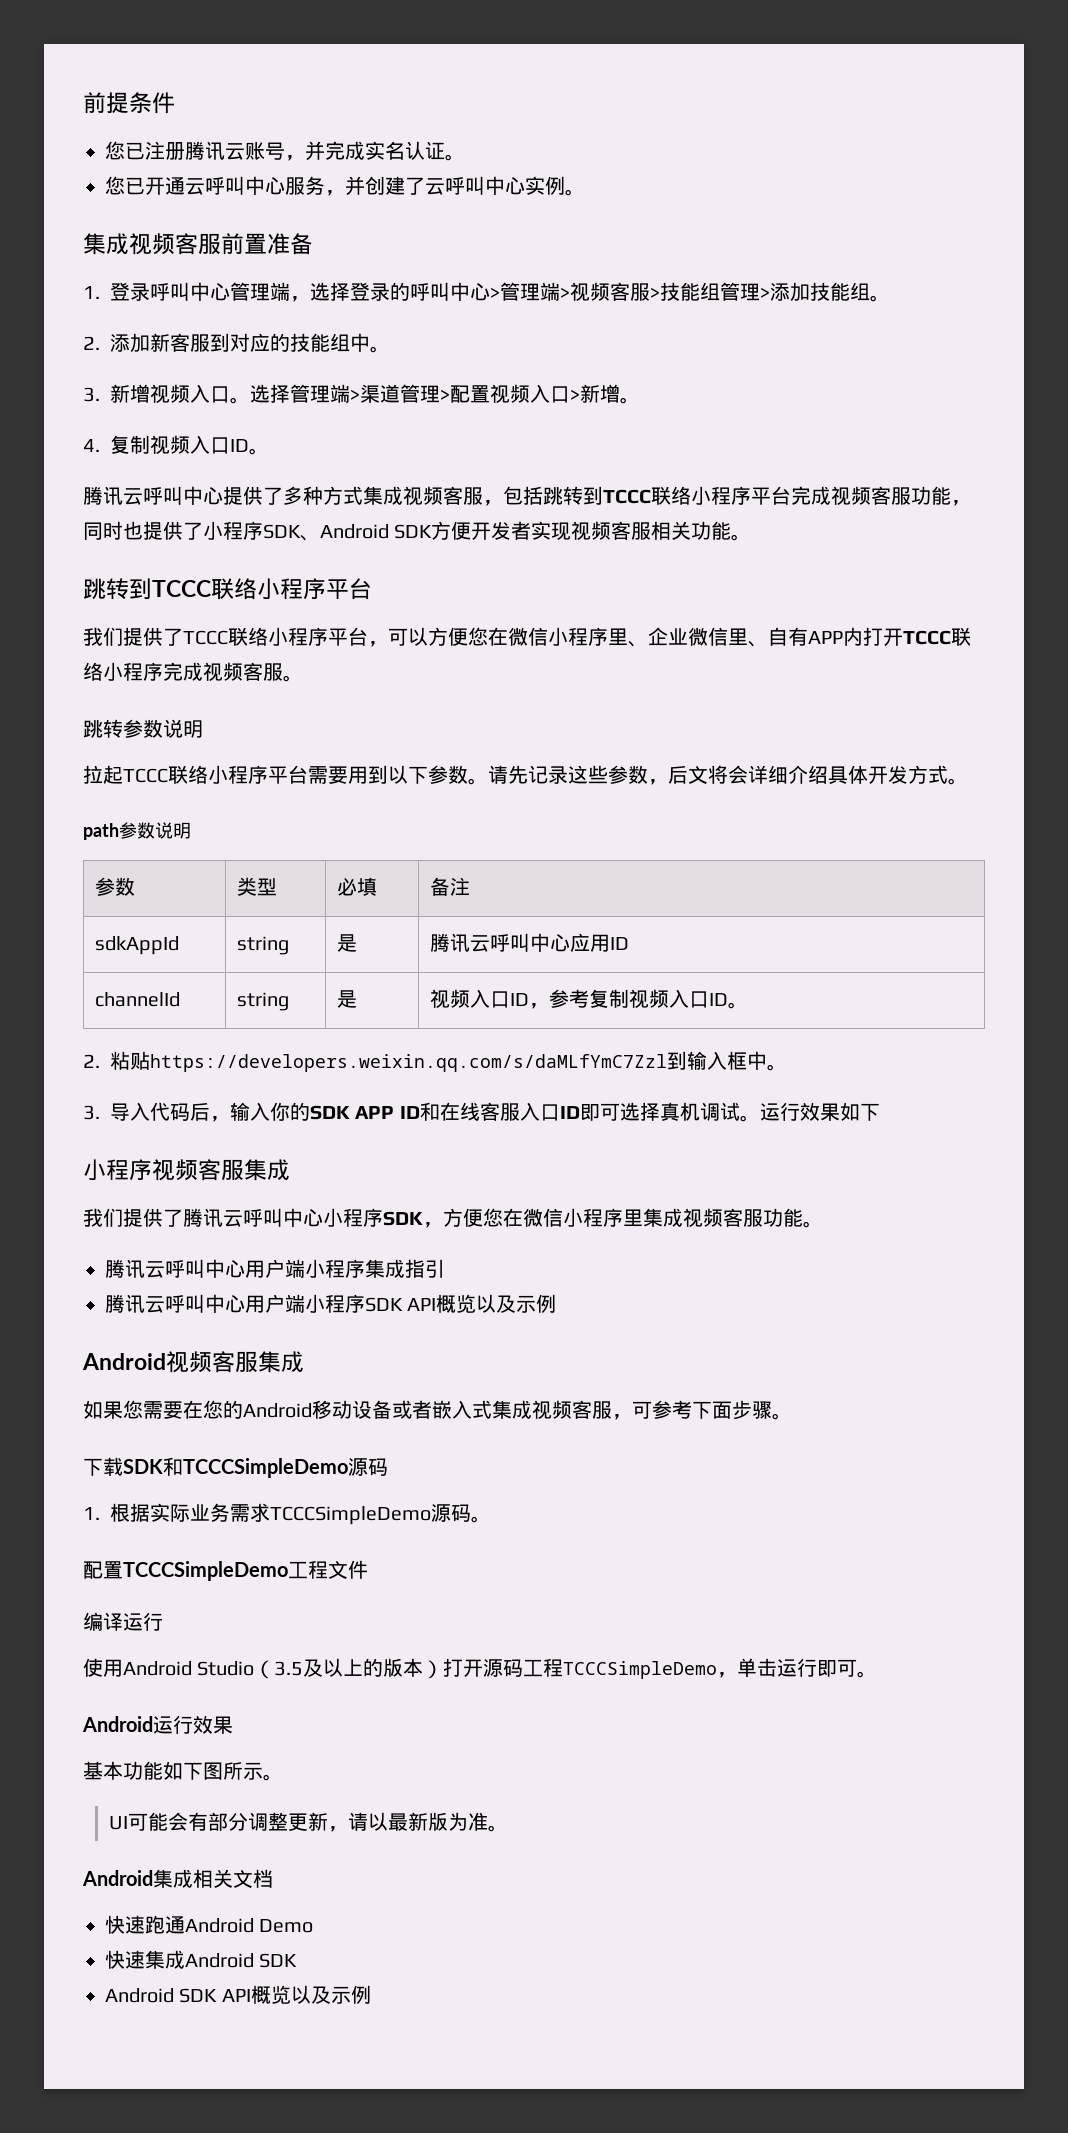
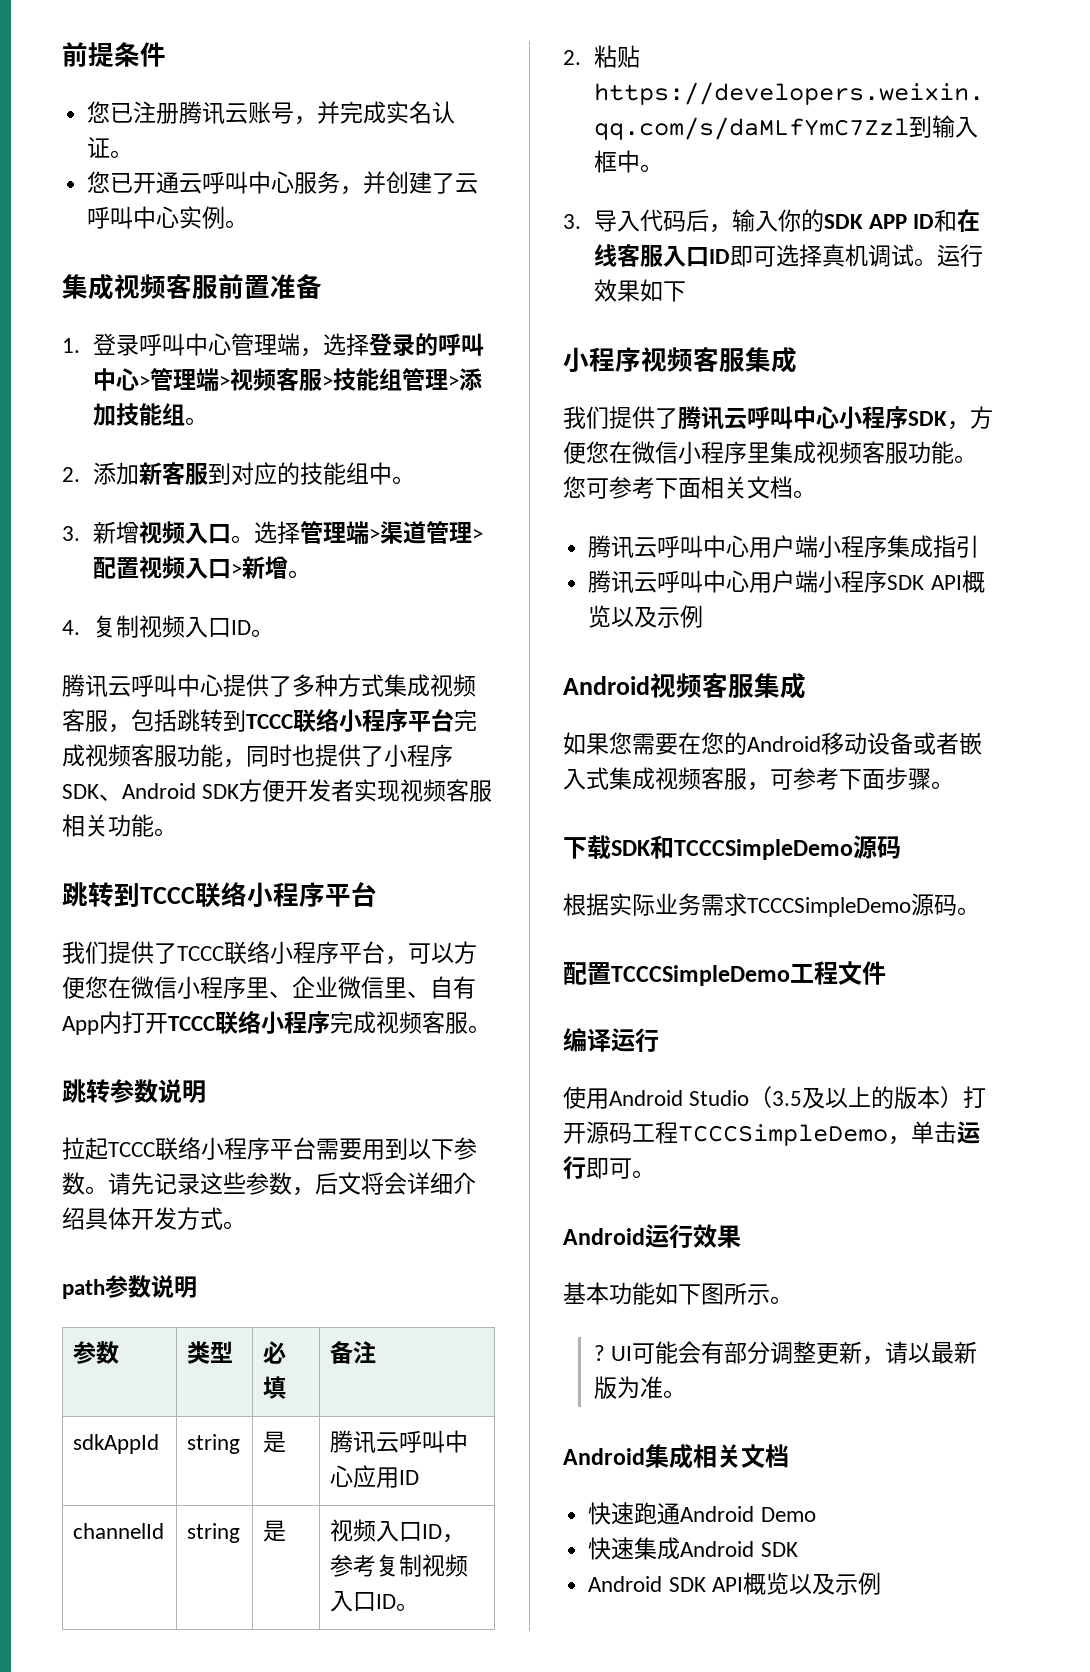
- 我们提供了TCCC联络小程序平台，可以方便您在微信小程序里、企业微信里、自有APP内打开TCCC联络小程序完成视频客服。
+ 我们提供了TCCC联络小程序平台，可以方便您在微信小程序里、企业微信里、自有App内打开TCCC联络小程序完成视频客服。
+ 您可参考下面相关文档。
- 1.根据实际业务需求TCCCSimpleDemo源码。
+ 根据实际业务需求TCCCSimpleDemo源码。
+ ?

